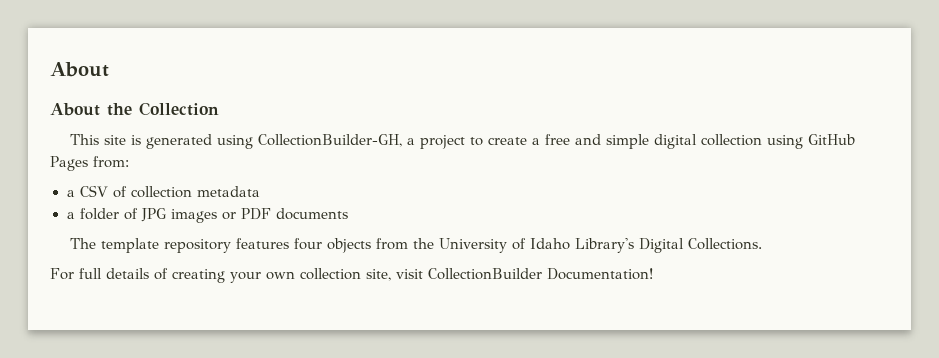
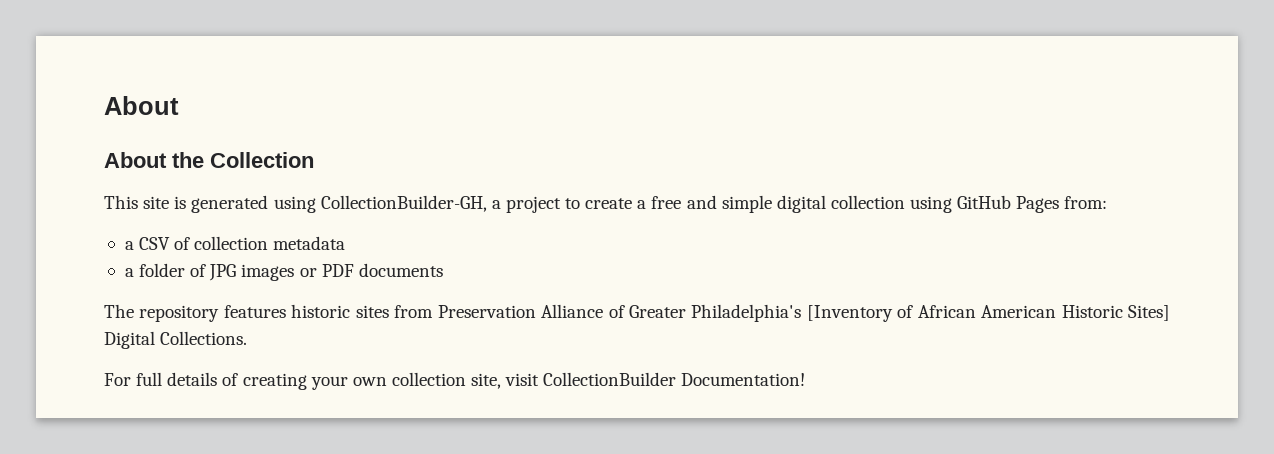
- The template repository features four objects from the University of Idaho Library's Digital Collections.
+ The repository features historic sites from Preservation Alliance of Greater Philadelphia's [Inventory of African American Historic Sites] Digital Collections.

